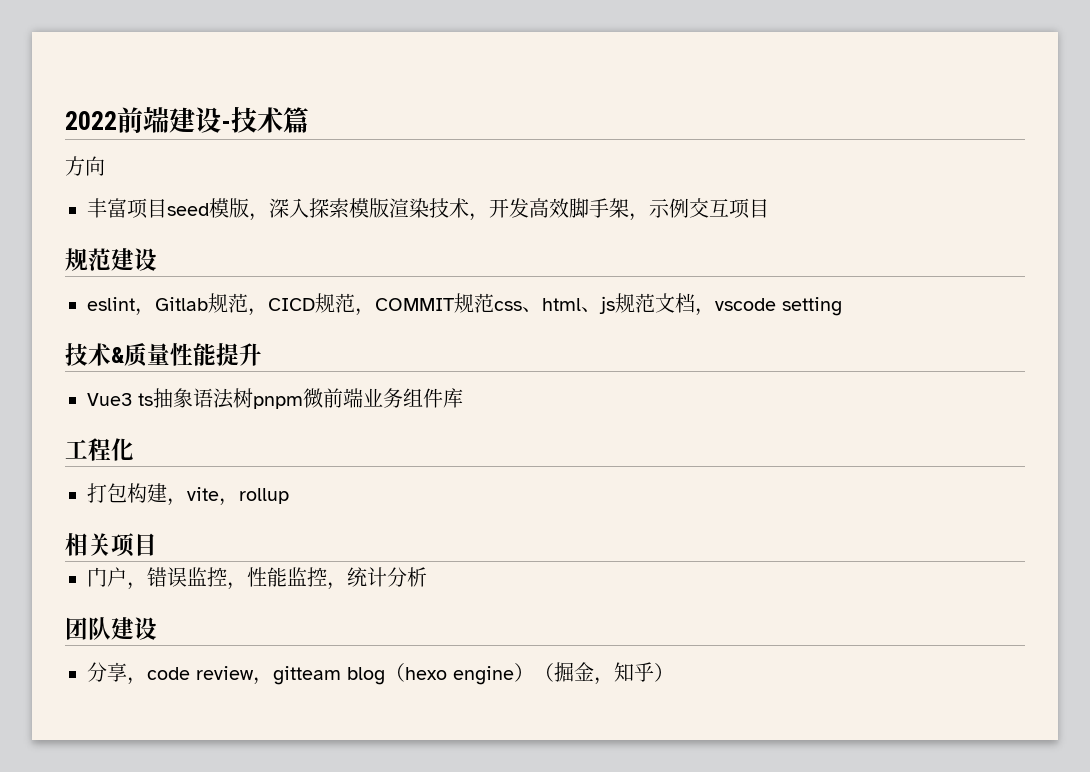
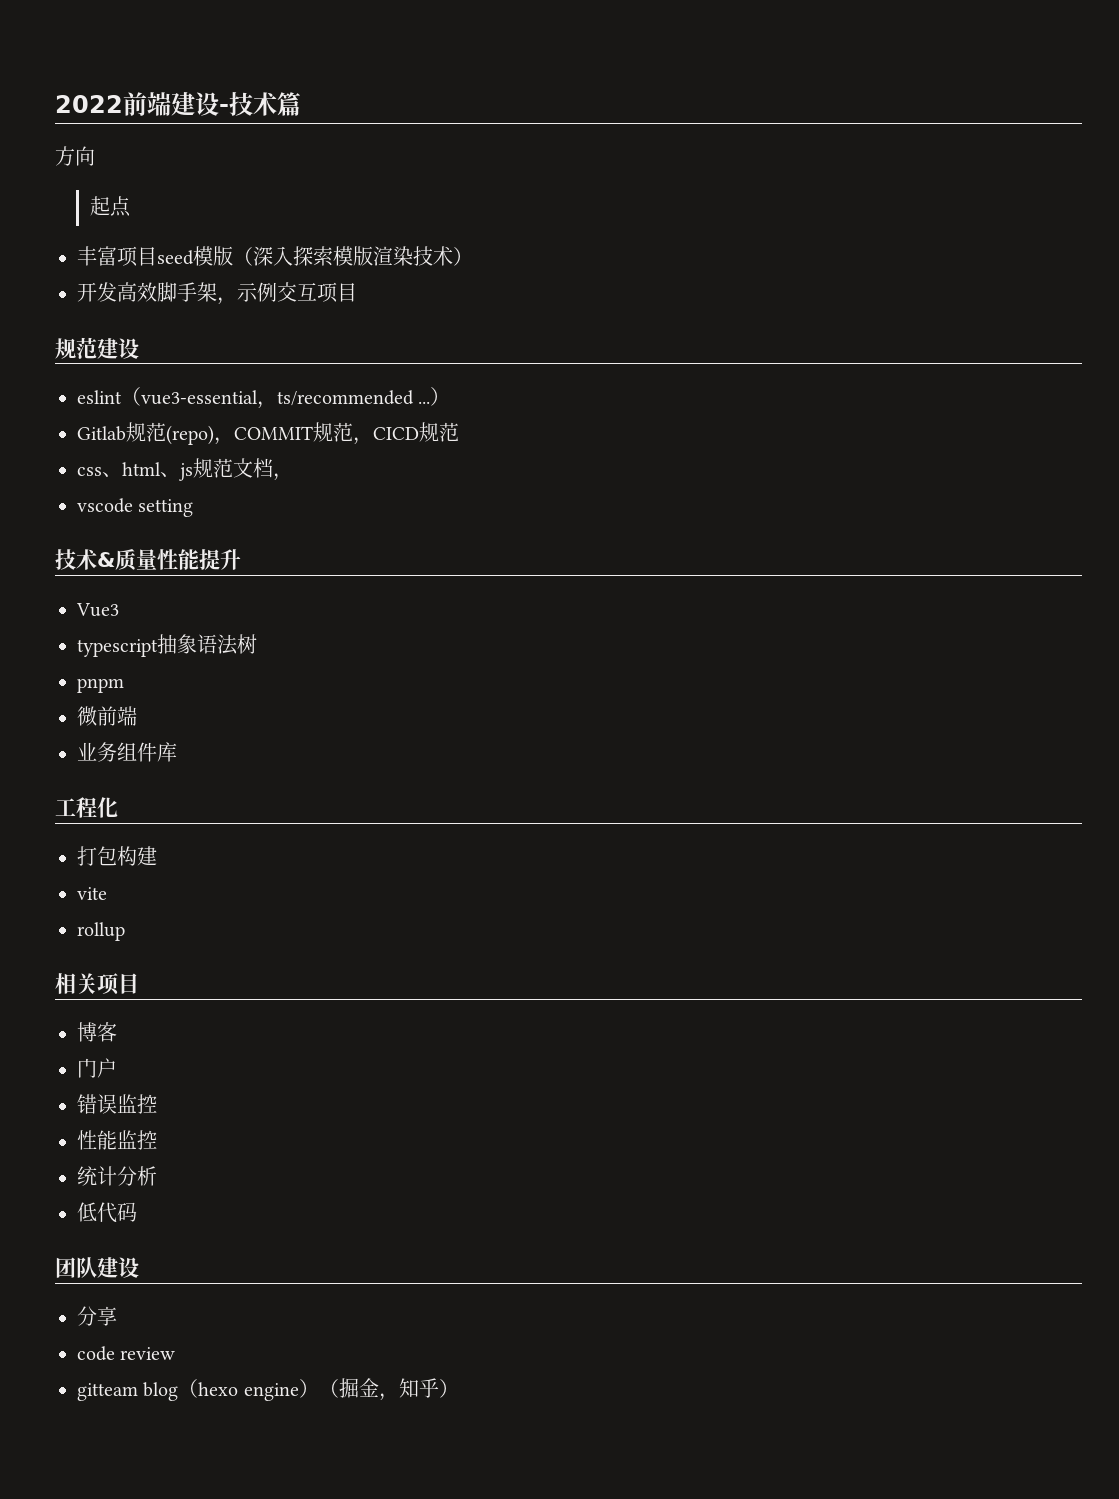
+ 起点
- 丰富项目seed模版，深入探索模版渲染技术，开发高效脚手架，示例交互项目
+ 丰富项目seed模版（深入探索模版渲染技术）
+ 开发高效脚手架，示例交互项目
- eslint，Gitlab规范，CICD规范，COMMIT规范css、html、js规范文档，vscode setting
+ eslint（vue3-essential，ts/recommended ...）
+ Gitlab规范(repo)，COMMIT规范，CICD规范
+ css、html、js规范文档，
+ vscode setting
- Vue3 ts抽象语法树pnpm微前端业务组件库
+ Vue3
+ typescript抽象语法树
+ pnpm
+ 微前端
+ 业务组件库
- 打包构建，vite，rollup
+ 打包构建
+ vite
+ rollup
+ 博客
- 门户，错误监控，性能监控，统计分析
+ 门户
+ 错误监控
+ 性能监控
+ 统计分析
+ 低代码
- 分享，code review，gitteam blog（hexo engine）（掘金，知乎）
+ 分享
+ code review
+ gitteam blog（hexo engine）（掘金，知乎）

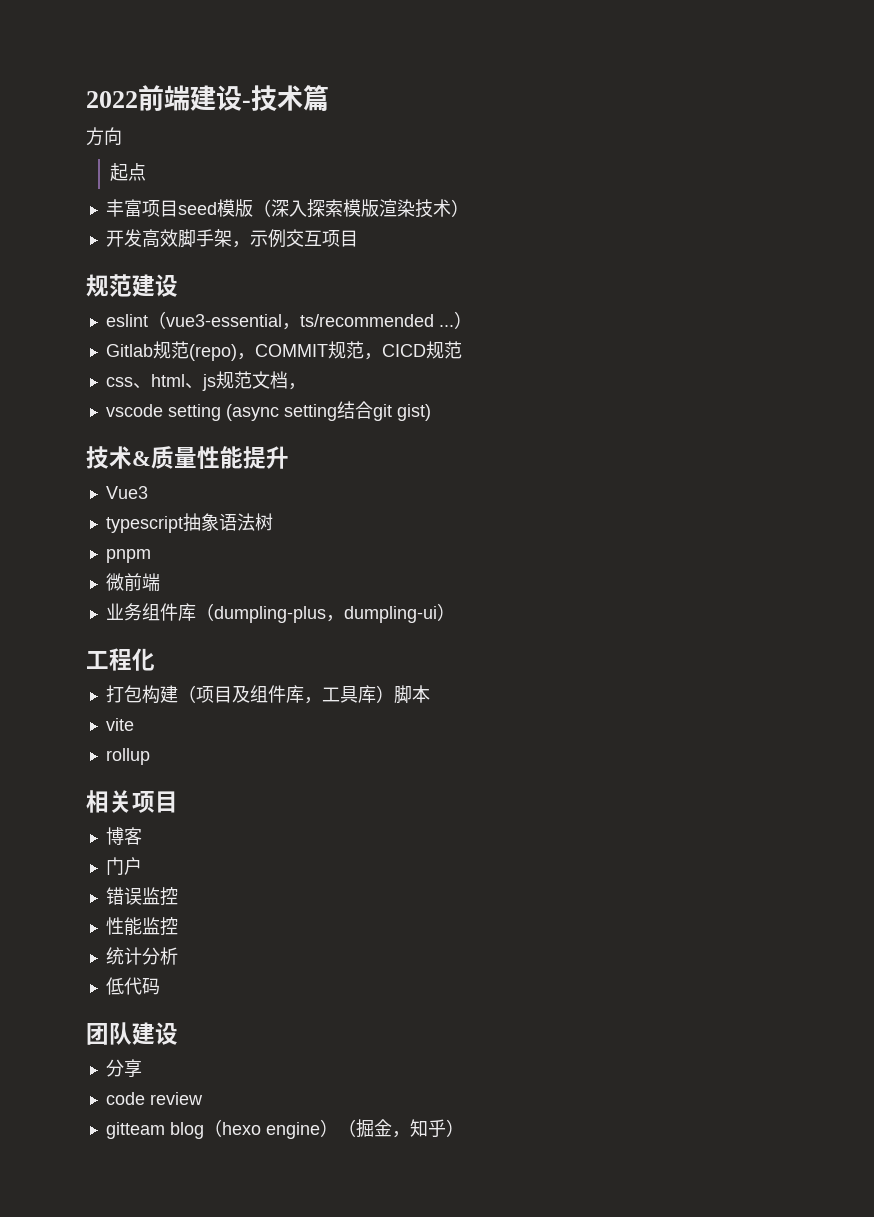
- vscode setting
+ vscode setting (async setting结合git gist)
- 业务组件库
+ 业务组件库（dumpling-plus，dumpling-ui）
- 打包构建
+ 打包构建（项目及组件库，工具库）脚本

